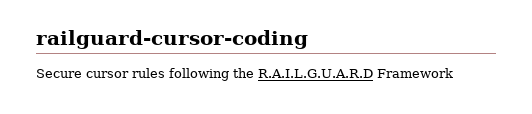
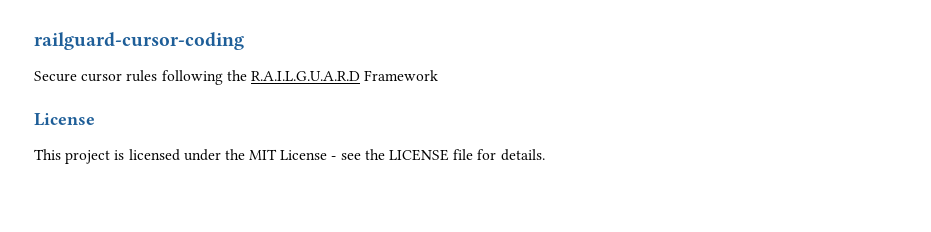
  Secure cursor rules following the R.A.I.L.G.U.A.R.D Framework
+ License
+ This project is licensed under the MIT License - see the LICENSE file for details.

